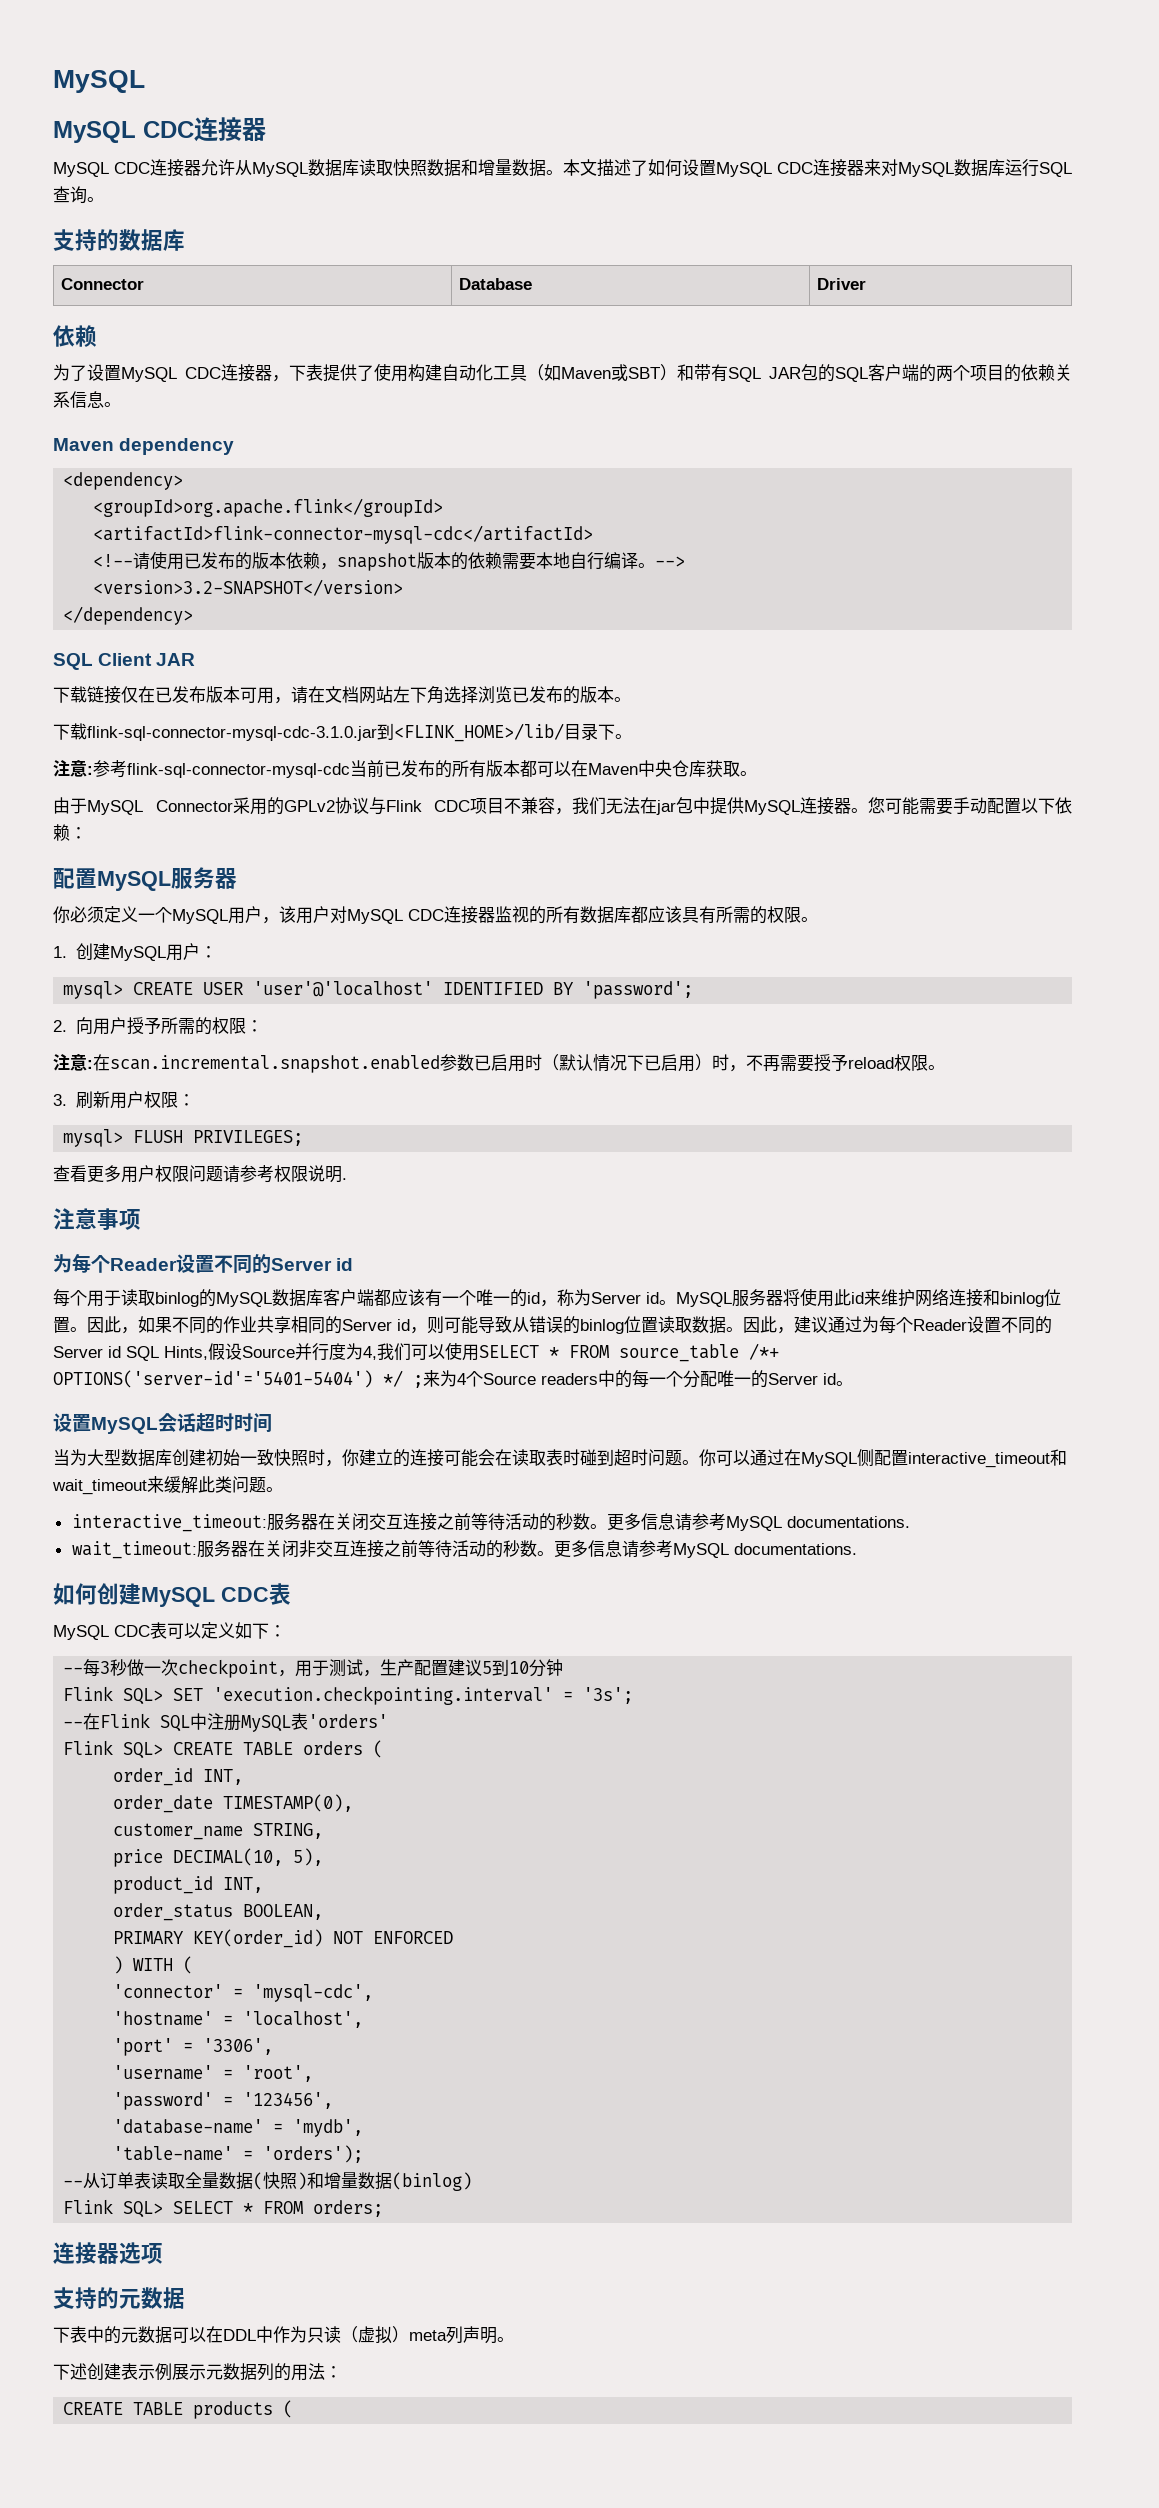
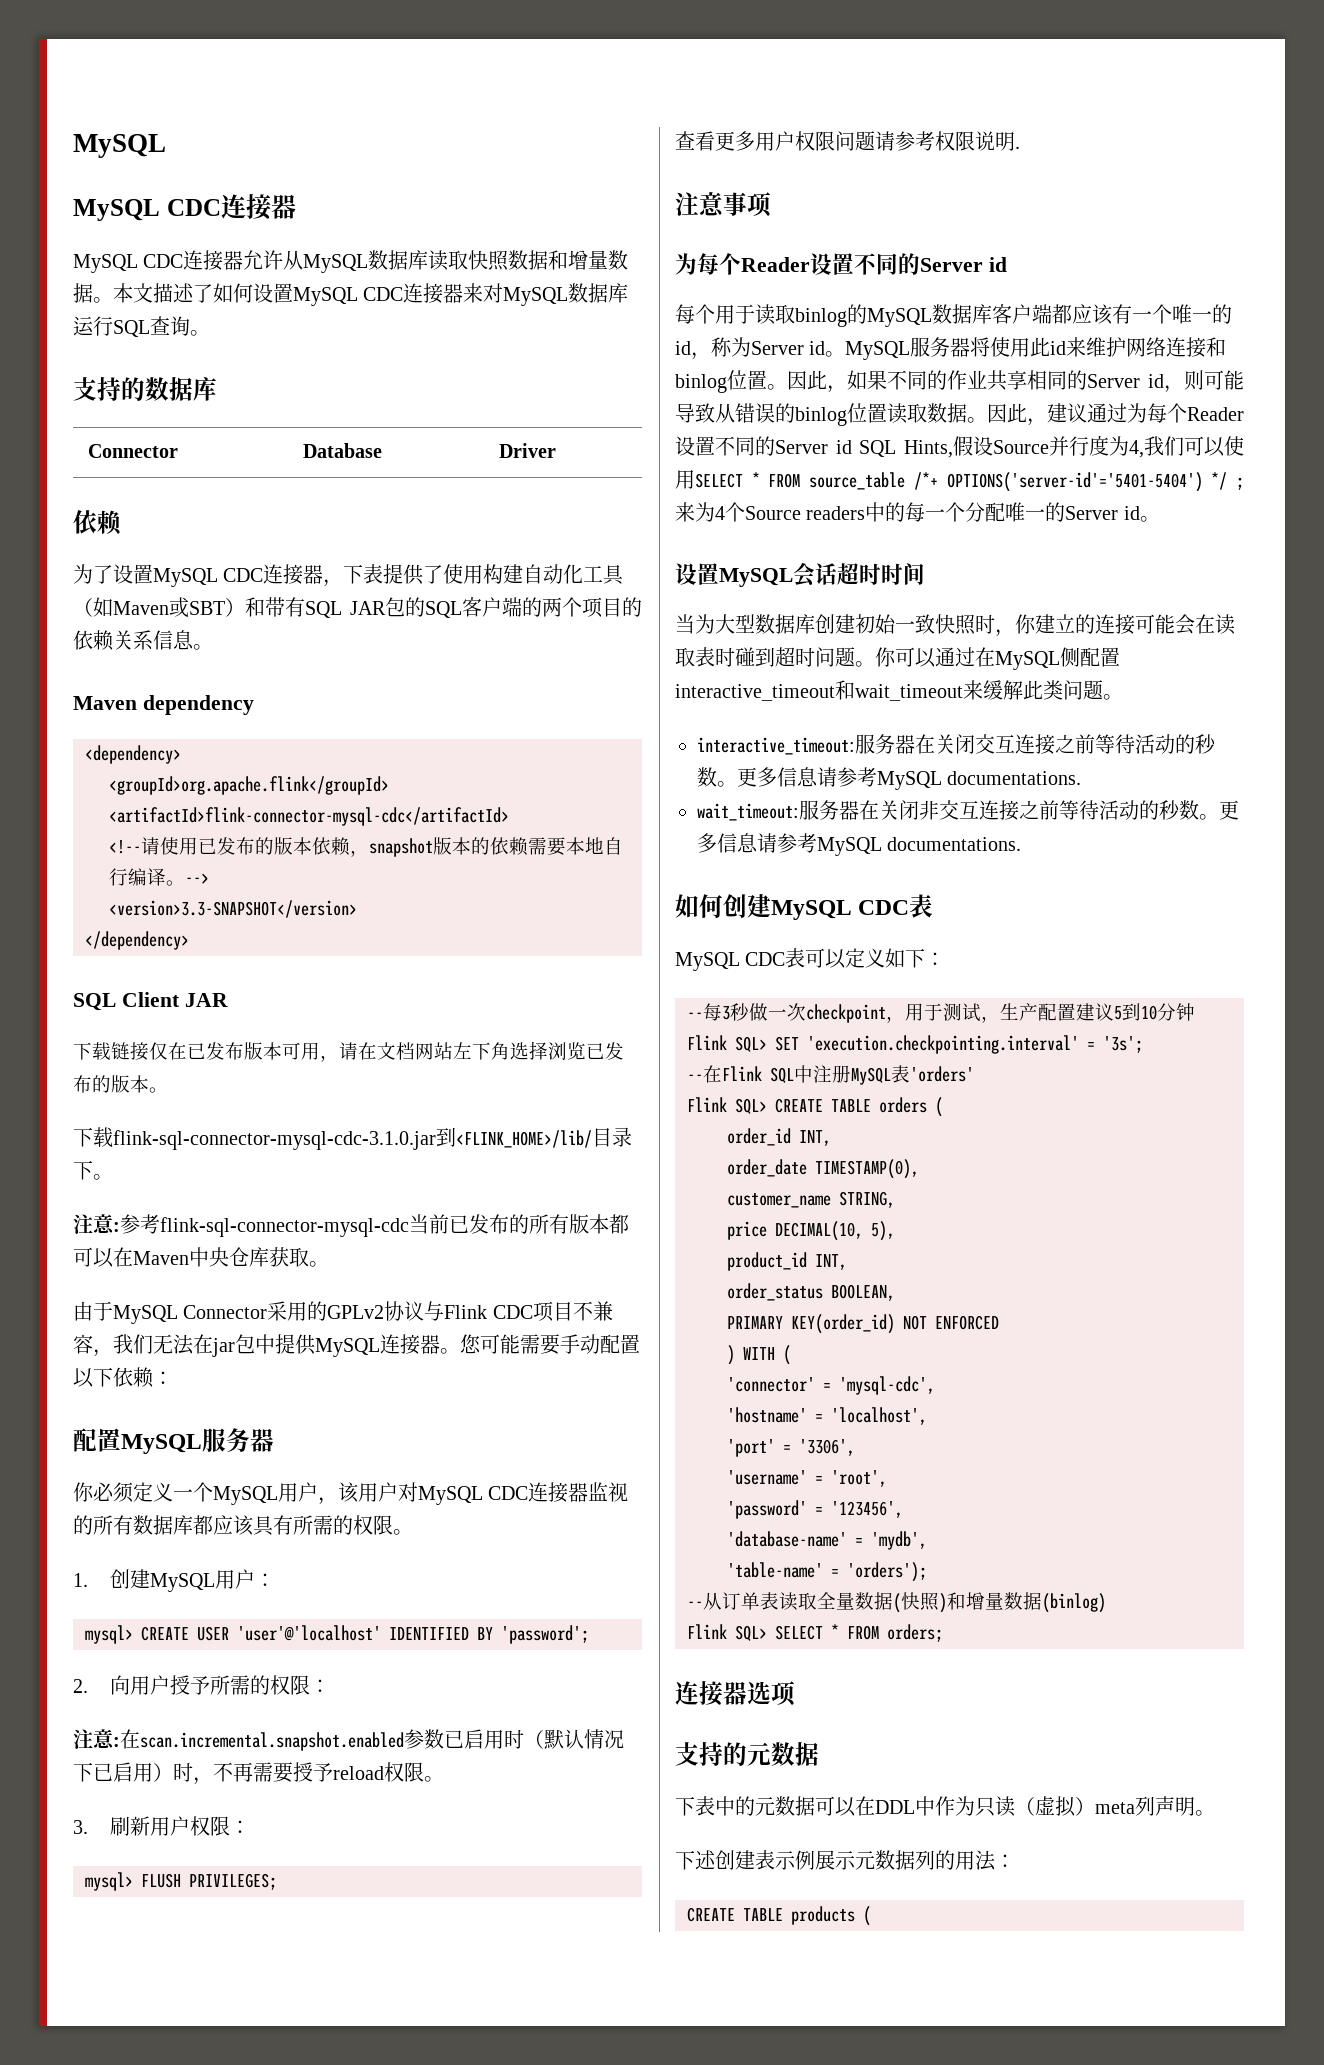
- <version>3.2-SNAPSHOT</version>
+ <version>3.3-SNAPSHOT</version>

